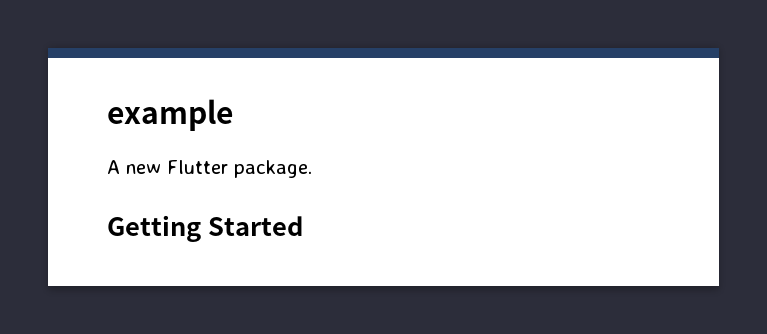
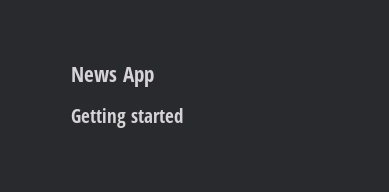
- example
- A new Flutter package.
+ News App
- Getting Started
+ Getting started

